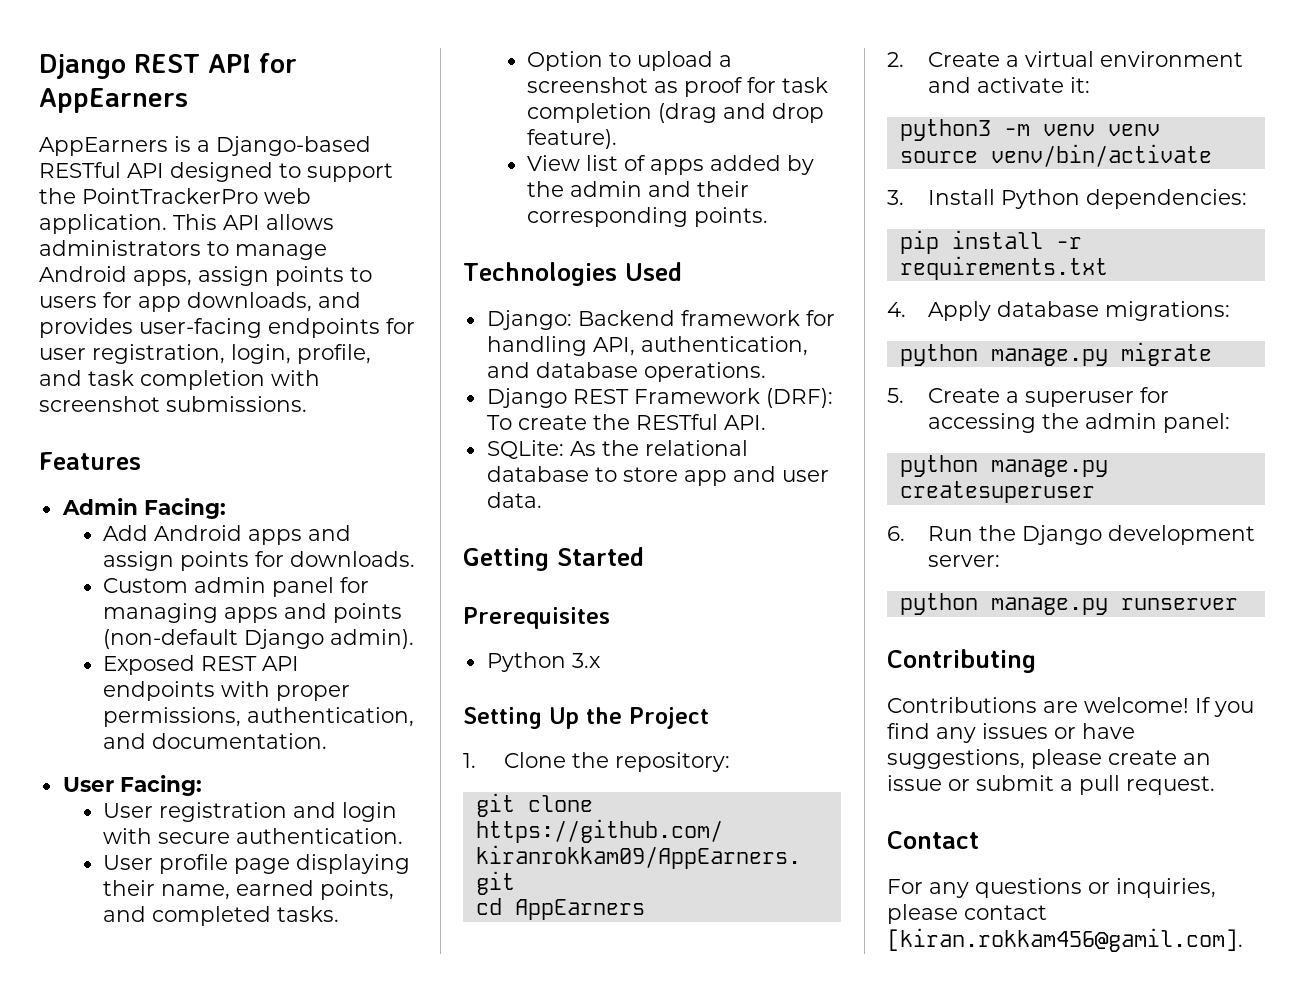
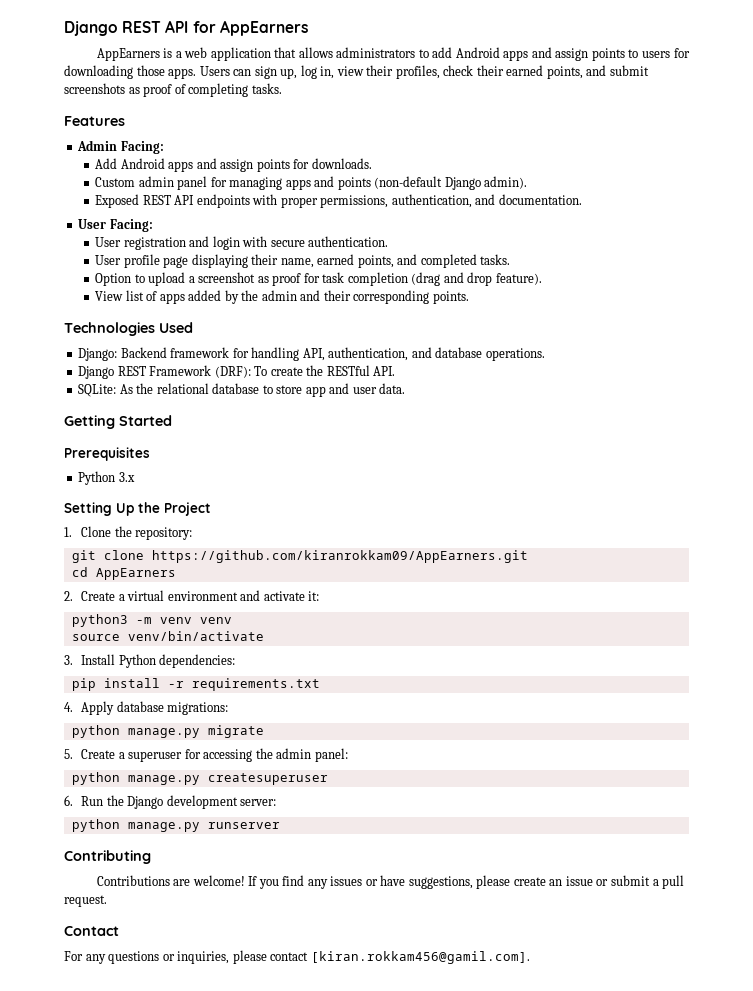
- AppEarners is a Django-based RESTful API designed to support the PointTrackerPro web application. This API allows administrators to manage Android apps, assign points to users for app downloads, and provides user-facing endpoints for user registration, login, profile, and task completion with screenshot submissions.
+ AppEarners is a web application that allows administrators to add Android apps and assign points to users for downloading those apps. Users can sign up, log in, view their profiles, check their earned points, and submit screenshots as proof of completing tasks.

